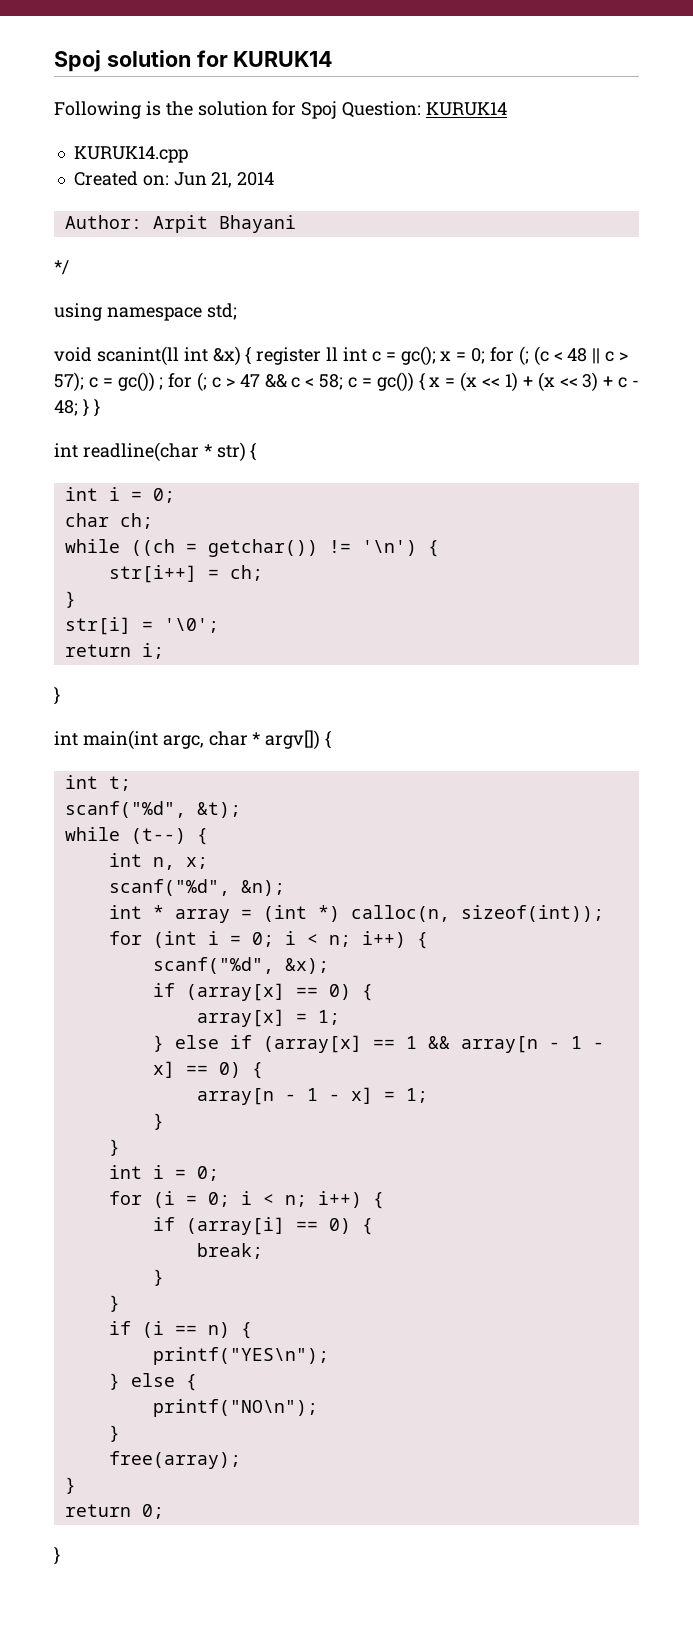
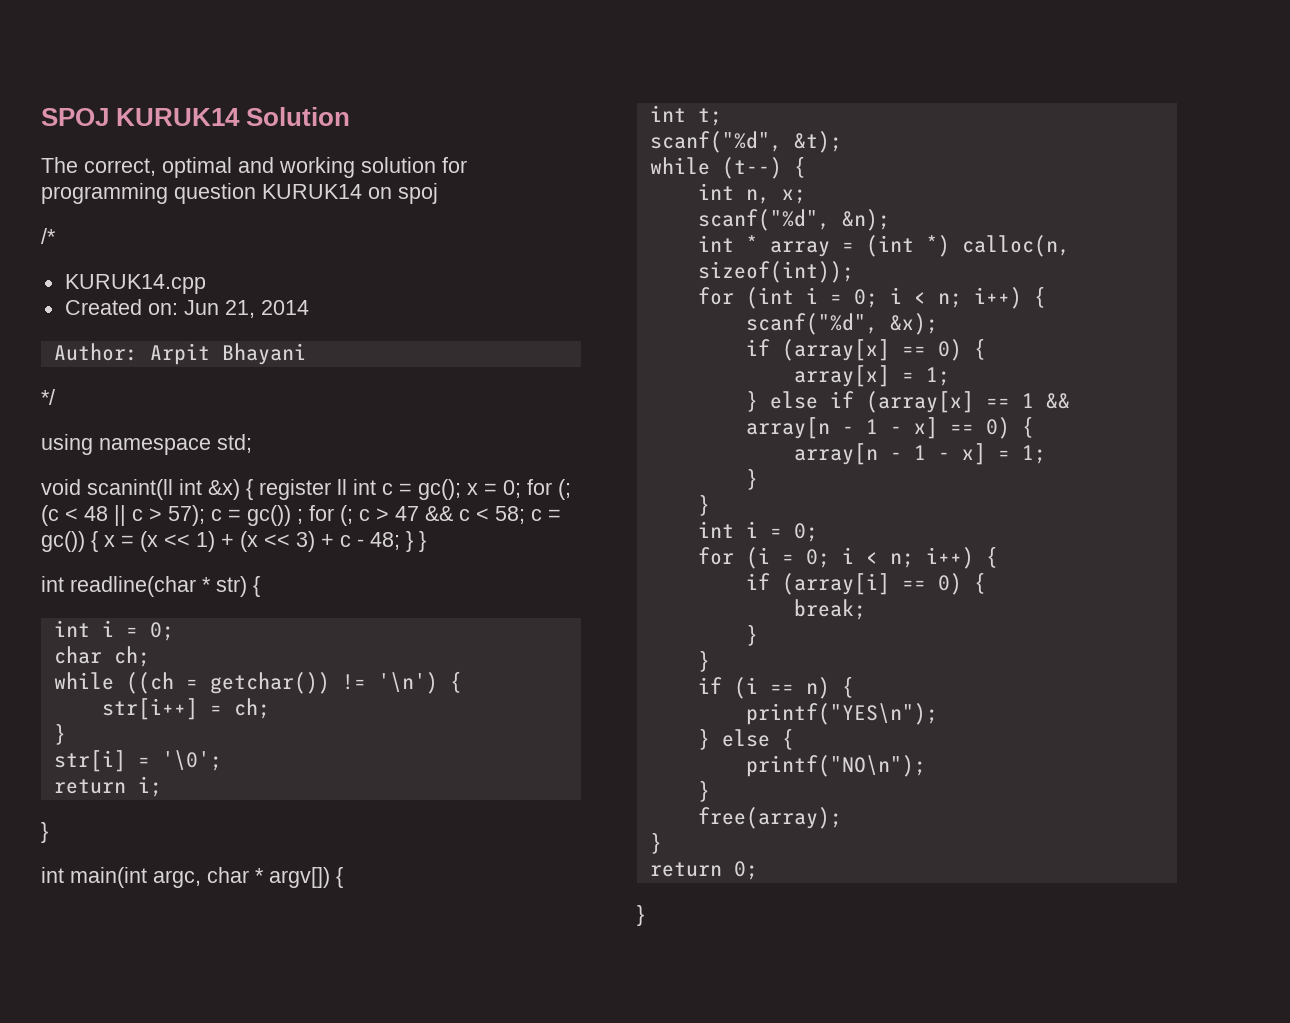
- Spoj solution for KURUK14
- Following is the solution for Spoj Question: KURUK14
+ SPOJ KURUK14 Solution
+ The correct, optimal and working solution for programming question KURUK14 on spoj
+ /*

